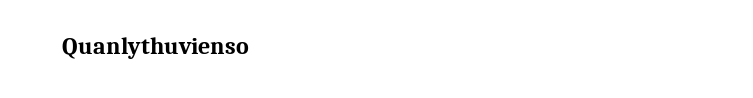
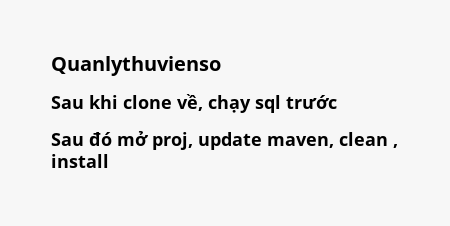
+ Sau khi clone về, chạy sql trước
+ Sau đó mở proj, update maven, clean , install

